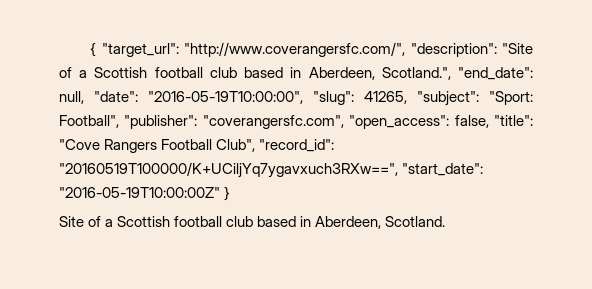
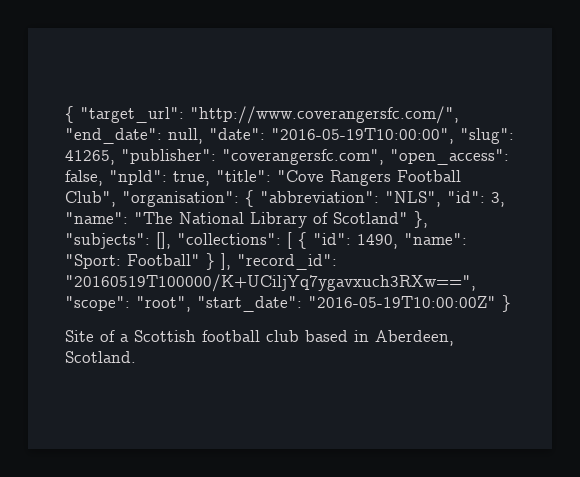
- { "target_url": "http://www.coverangersfc.com/", "description": "Site of a Scottish football club based in Aberdeen, Scotland.", "end_date": null, "date": "2016-05-19T10:00:00", "slug": 41265, "subject": "Sport: Football", "publisher": "coverangersfc.com", "open_access": false, "title": "Cove Rangers Football Club", "record_id": "20160519T100000/K+UCiljYq7ygavxuch3RXw==", "start_date": "2016-05-19T10:00:00Z" }
+ { "target_url": "http://www.coverangersfc.com/", "end_date": null, "date": "2016-05-19T10:00:00", "slug": 41265, "publisher": "coverangersfc.com", "open_access": false, "npld": true, "title": "Cove Rangers Football Club", "organisation": { "abbreviation": "NLS", "id": 3, "name": "The National Library of Scotland" }, "subjects": [], "collections": [ { "id": 1490, "name": "Sport: Football" } ], "record_id": "20160519T100000/K+UCiljYq7ygavxuch3RXw==", "scope": "root", "start_date": "2016-05-19T10:00:00Z" }

